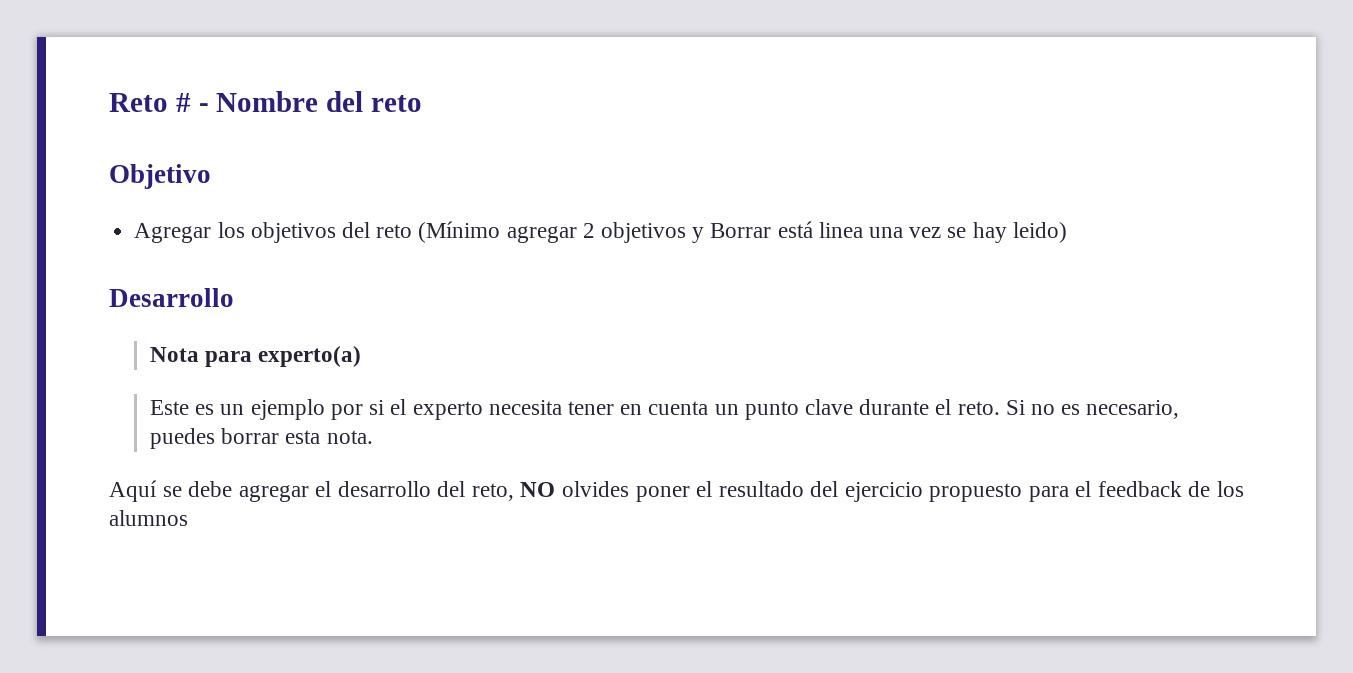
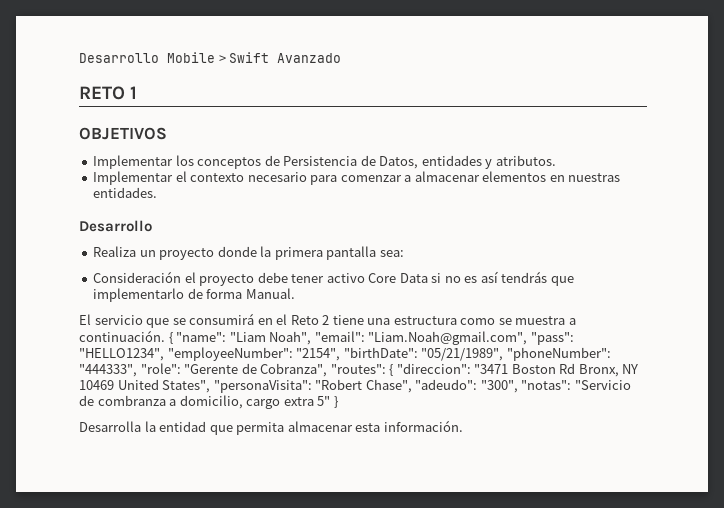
- Reto # - Nombre del reto
- Objetivo
- Agregar los objetivos del reto (Mínimo agregar 2 objetivos y Borrar está linea una vez se hay leido)
+ Desarrollo Mobile > Swift Avanzado
+ RETO 1
+ OBJETIVOS
+ Implementar los conceptos de Persistencia de Datos, entidades y atributos.
+ Implementar el contexto necesario para comenzar a almacenar elementos en nuestras entidades.
  Desarrollo
- Nota para experto(a)
- Este es un ejemplo por si el experto necesita tener en cuenta un punto clave durante el reto. Si no es necesario, puedes borrar esta nota.
- Aquí se debe agregar el desarrollo del reto, NO olvides poner el resultado del ejercicio propuesto para el feedback de los alumnos
+ Realiza un proyecto donde la primera pantalla sea:
+ Consideración el proyecto debe tener activo Core Data si no es así tendrás que implementarlo de forma Manual.
+ El servicio que se consumirá en el Reto 2 tiene una estructura como se muestra a continuación. { "name": "Liam Noah", "email": "Liam.Noah@gmail.com", "pass": "HELLO1234", "employeeNumber": "2154", "birthDate": "05/21/1989", "phoneNumber": "444333", "role": "Gerente de Cobranza", "routes": { "direccion": "3471 Boston Rd Bronx, NY 10469 United States", "personaVisita": "Robert Chase", "adeudo": "300", "notas": "Servicio de combranza a domicilio, cargo extra 5" }
+ Desarrolla la entidad que permita almacenar esta información.

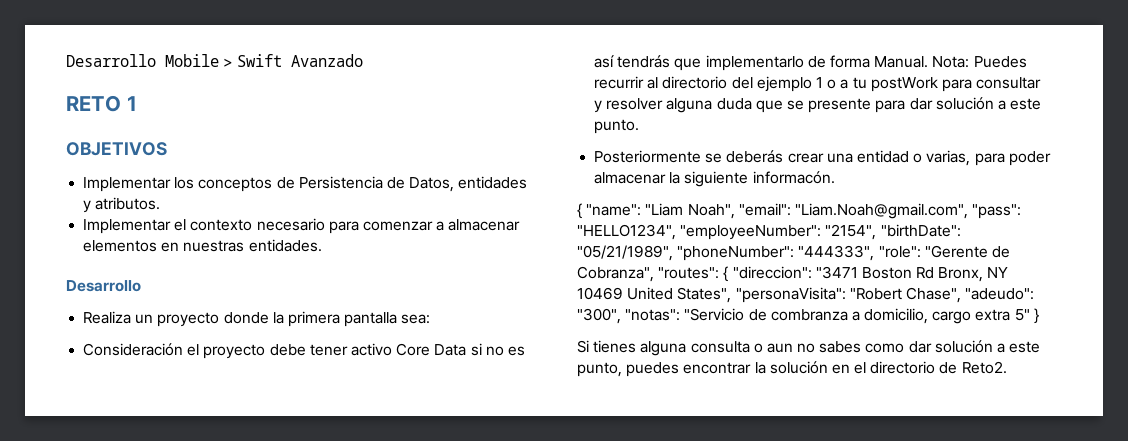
- Consideración el proyecto debe tener activo Core Data si no es así tendrás que implementarlo de forma Manual.
- El servicio que se consumirá en el Reto 2 tiene una estructura como se muestra a continuación. { "name":
+ Consideración el proyecto debe tener activo Core Data si no es así tendrás que implementarlo de forma Manual. Nota: Puedes recurrir al directorio del ejemplo 1 o a tu postWork para consultar y resolver alguna duda que se presente para dar solución a este punto.
+ Posteriormente se deberás crear una entidad o varias, para poder almacenar la siguiente informacón.
+ { "name":
- Desarrolla la entidad que permita almacenar esta información.
+ Si tienes alguna consulta o aun no sabes como dar solución a este punto, puedes encontrar la solución en el directorio de Reto2.

